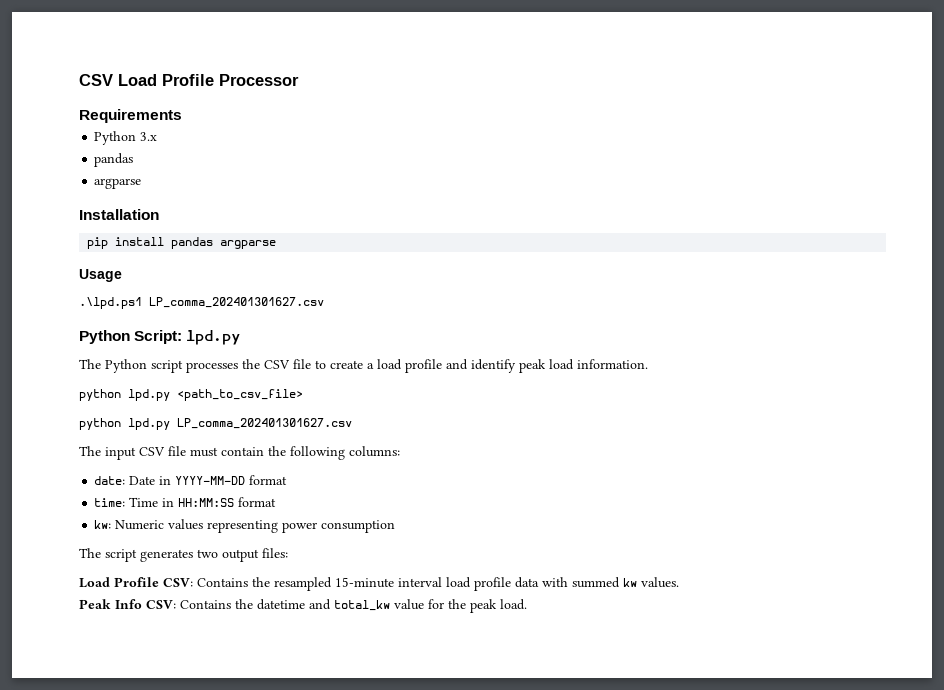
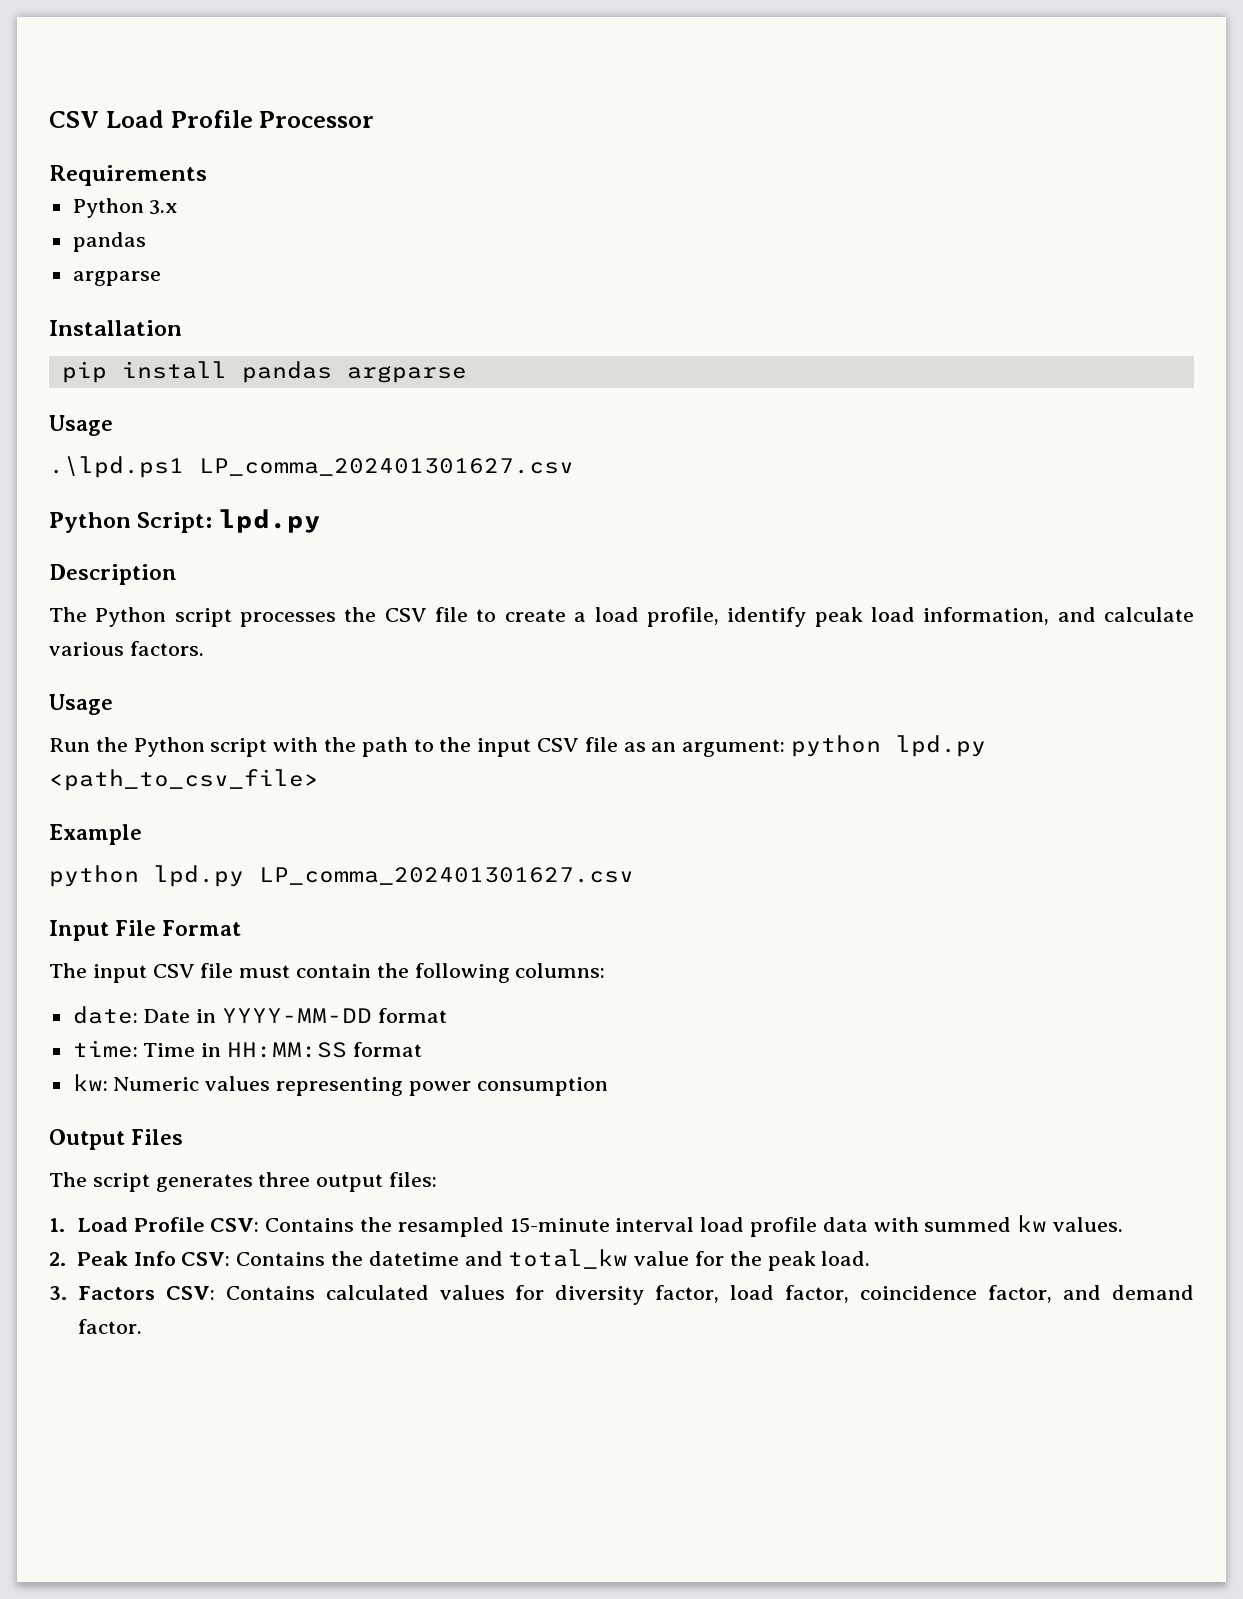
+ Description
- The Python script processes the CSV file to create a load profile and identify peak load information.
- python lpd.py <path_to_csv_file>
+ The Python script processes the CSV file to create a load profile, identify peak load information, and calculate various factors.
+ Usage
+ Run the Python script with the path to the input CSV file as an argument: python lpd.py <path_to_csv_file>
+ Example
+ Input File Format
+ Output Files
- The script generates two output files:
+ The script generates three output files:
- Load Profile CSV: Contains the resampled 15-minute interval load profile data with summed kw values.
+ 1. Load Profile CSV: Contains the resampled 15-minute interval load profile data with summed kw values.
- Peak Info CSV: Contains the datetime and total_kw value for the peak load.
+ 2. Peak Info CSV: Contains the datetime and total_kw value for the peak load.
+ 3. Factors CSV: Contains calculated values for diversity factor, load factor, coincidence factor, and demand factor.

